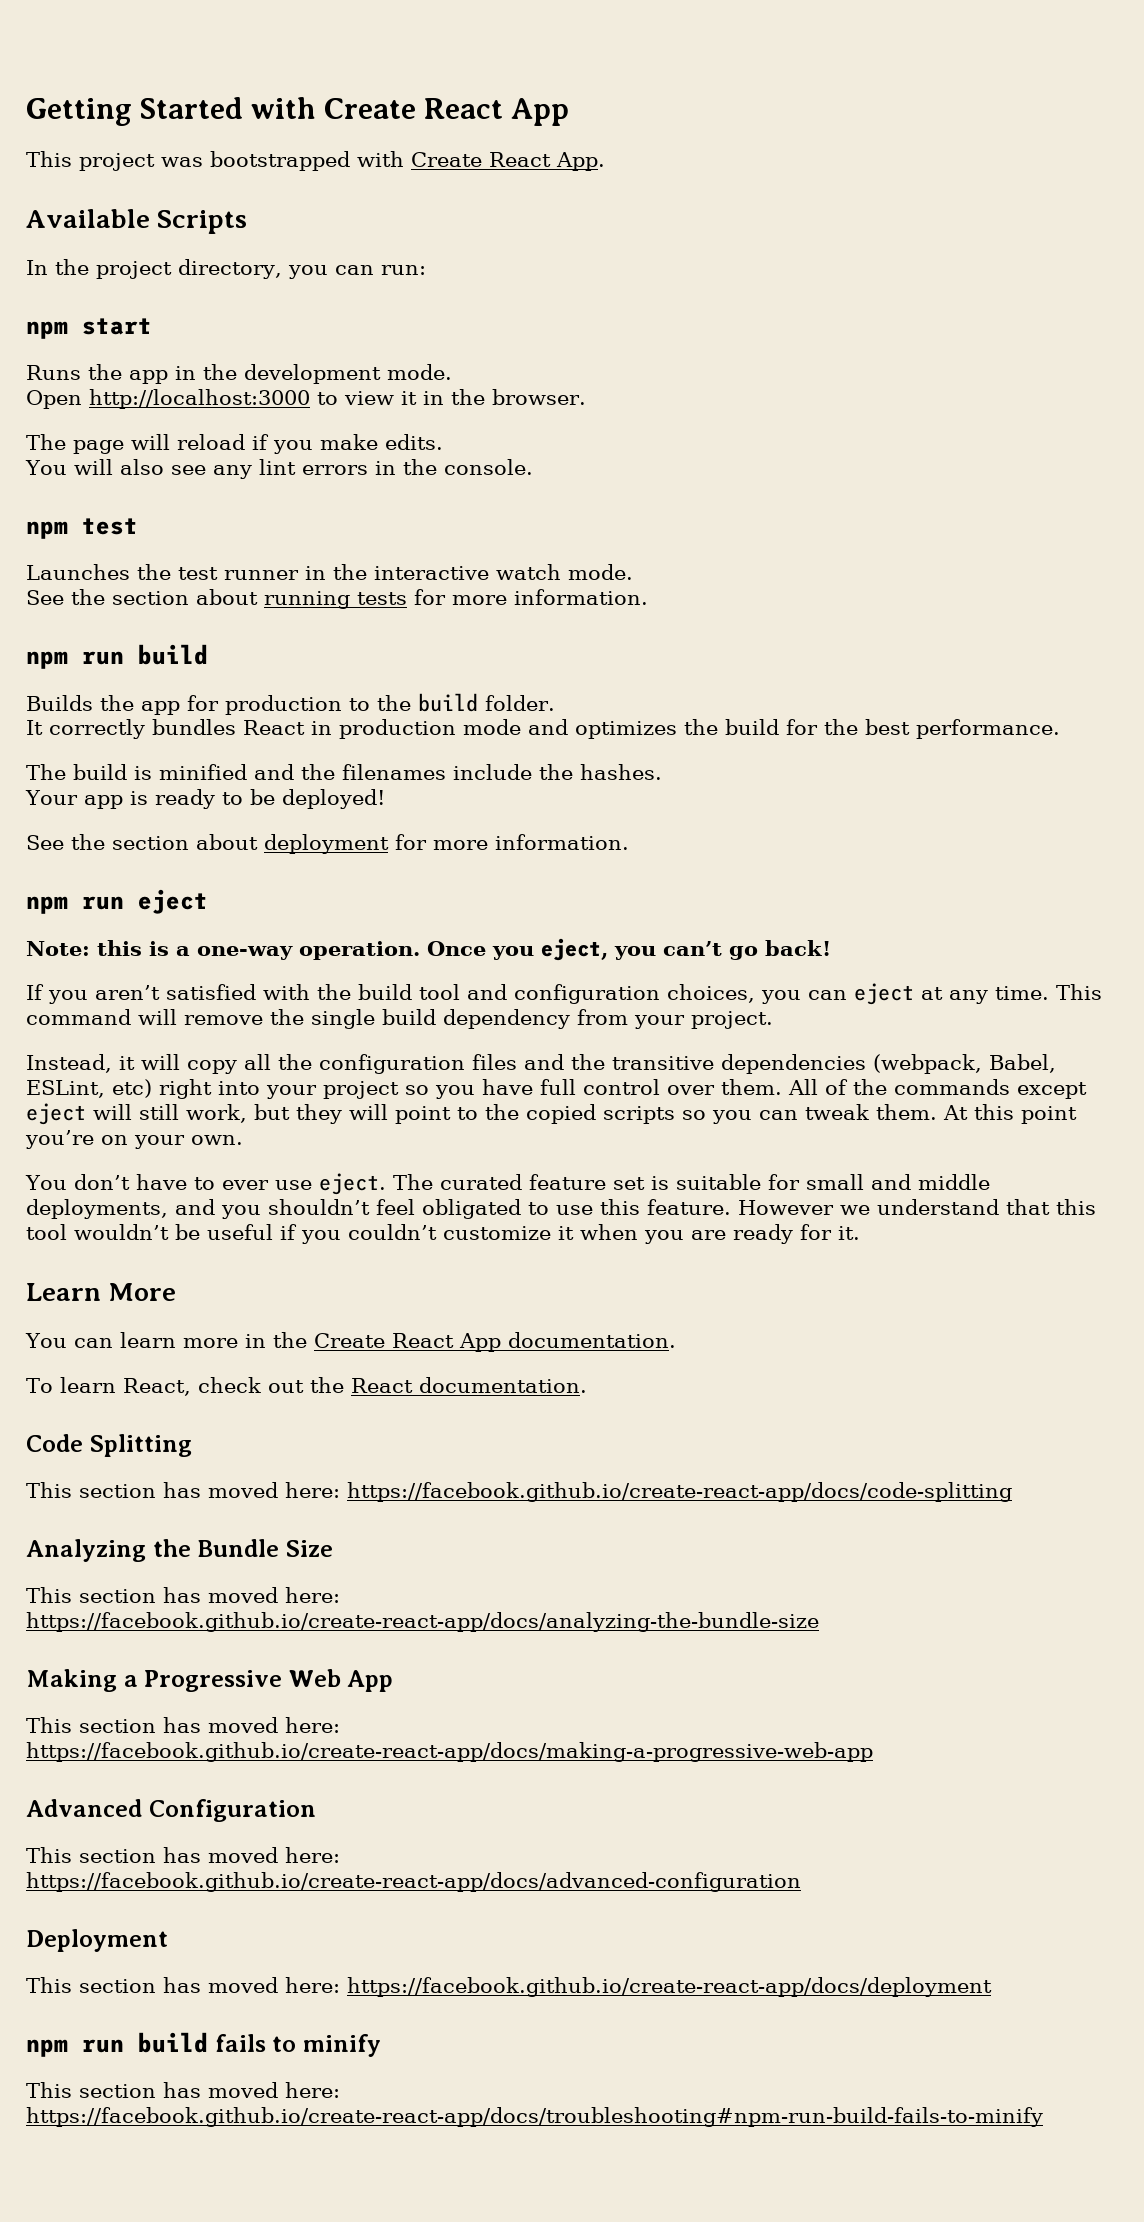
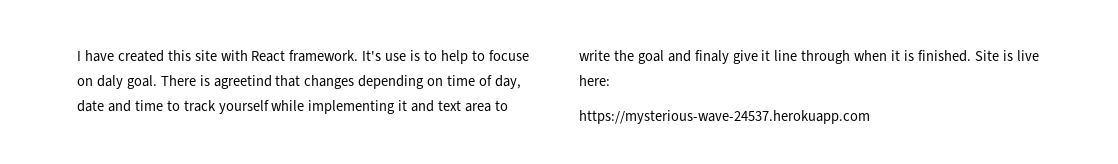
- Getting Started with Create React App
- This project was bootstrapped with Create React App.
- Available Scripts
- In the project directory, you can run:
- npm start
- Runs the app in the development mode.
- Open http://localhost:3000 to view it in the browser.
- The page will reload if you make edits.
- You will also see any lint errors in the console.
- npm test
- Launches the test runner in the interactive watch mode.
- See the section about running tests for more information.
- npm run build
- Builds the app for production to the build folder.
- It correctly bundles React in production mode and optimizes the build for the best performance.
- The build is minified and the filenames include the hashes.
- Your app is ready to be deployed!
- See the section about deployment for more information.
- npm run eject
- Note: this is a one-way operation. Once you eject, you can’t go back!
- If you aren’t satisfied with the build tool and configuration choices, you can eject at any time. This command will remove the single build dependency from your project.
- Instead, it will copy all the configuration files and the transitive dependencies (webpack, Babel, ESLint, etc) right into your project so you have full control over them. All of the commands except eject will still work, but they will point to the copied scripts so you can tweak them. At this point you’re on your own.
- You don’t have to ever use eject. The curated feature set is suitable for small and middle deployments, and you shouldn’t feel obligated to use this feature. However we understand that this tool wouldn’t be useful if you couldn’t customize it when you are ready for it.
- Learn More
- You can learn more in the Create React App documentation.
- To learn React, check out the React documentation.
- Code Splitting
- This section has moved here: https://facebook.github.io/create-react-app/docs/code-splitting
- Analyzing the Bundle Size
- This section has moved here: https://facebook.github.io/create-react-app/docs/analyzing-the-bundle-size
- Making a Progressive Web App
- This section has moved here: https://facebook.github.io/create-react-app/docs/making-a-progressive-web-app
- Advanced Configuration
- This section has moved here: https://facebook.github.io/create-react-app/docs/advanced-configuration
- Deployment
- This section has moved here: https://facebook.github.io/create-react-app/docs/deployment
- npm run build fails to minify
- This section has moved here: https://facebook.github.io/create-react-app/docs/troubleshooting#npm-run-build-fails-to-minify
+ I have created this site with React framework. It's use is to help to focuse on daly goal. There is agreetind that changes depending on time of day, date and time to track yourself while implementing it and text area to write the goal and finaly give it line through when it is finished. Site is live here:
+ https://mysterious-wave-24537.herokuapp.com

